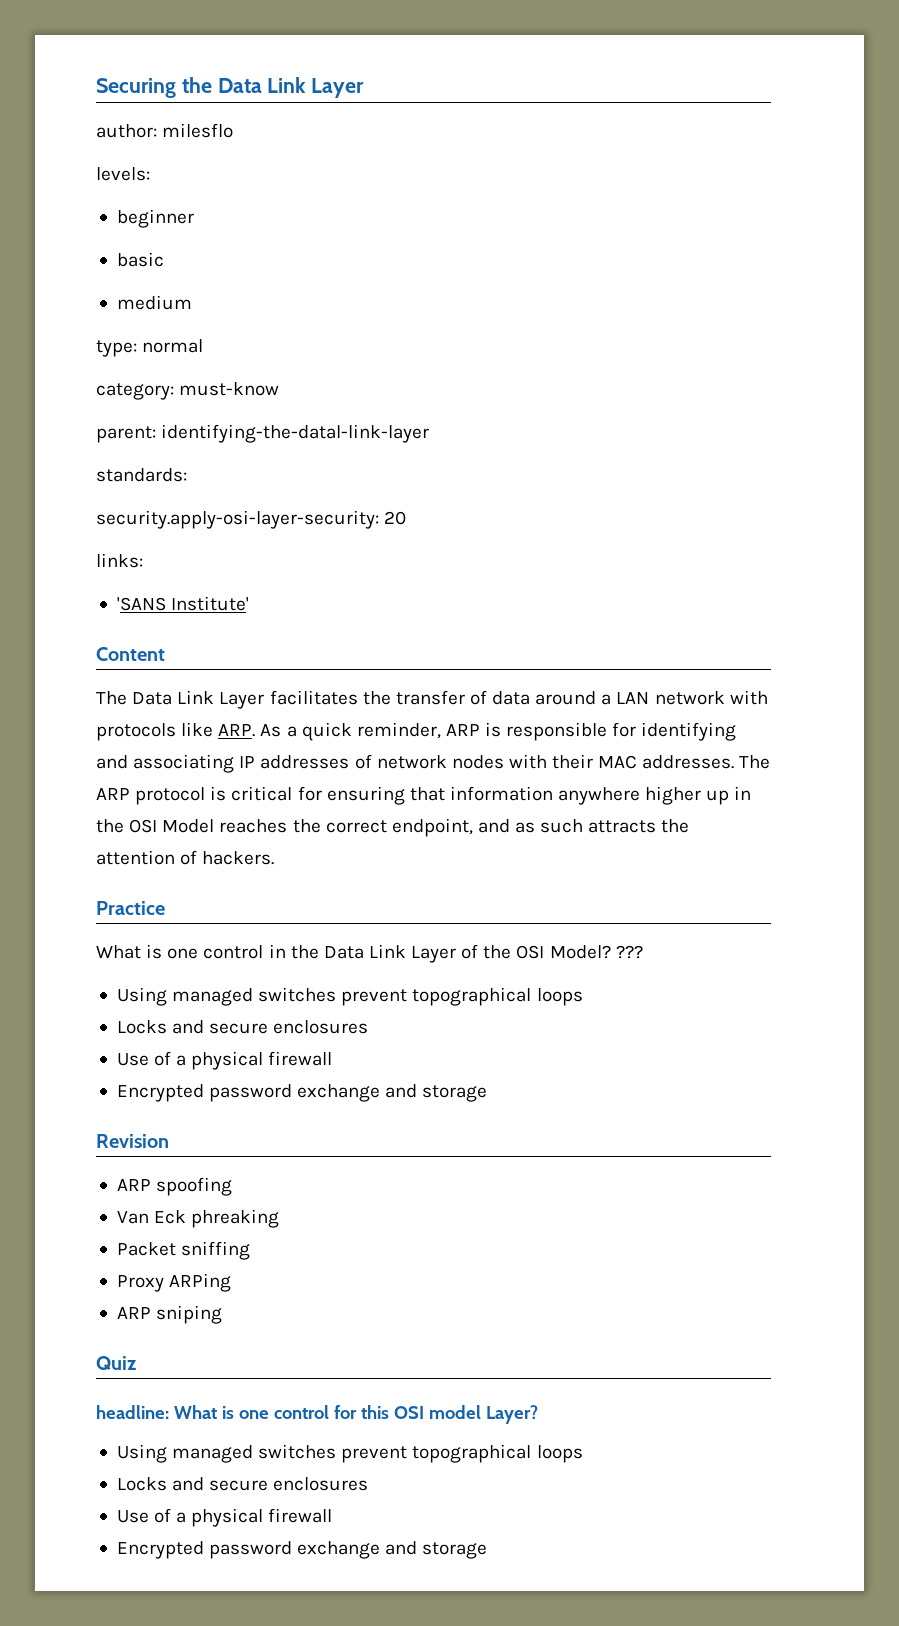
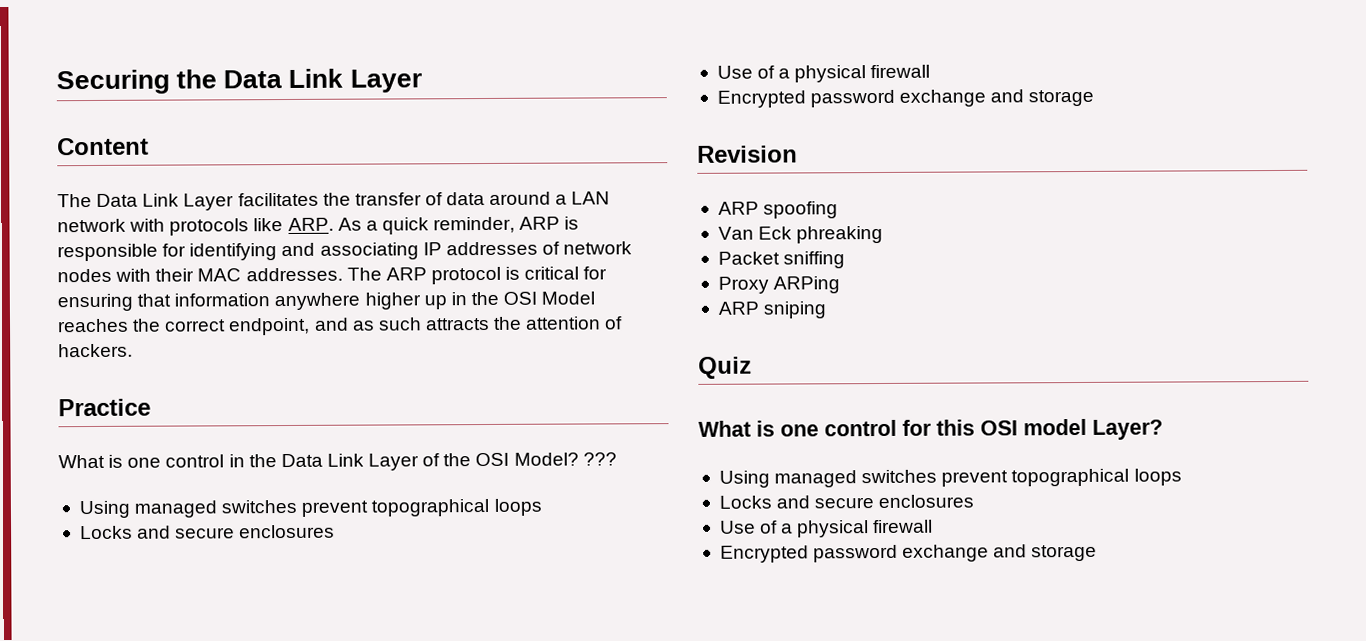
- author: milesflo
- levels:
- beginner
- basic
- medium
- type: normal
- category: must-know
- parent: identifying-the-datal-link-layer
- standards:
- security.apply-osi-layer-security: 20
- links:
- 'SANS Institute'
- headline: What is one control for this OSI model Layer?
+ What is one control for this OSI model Layer?

